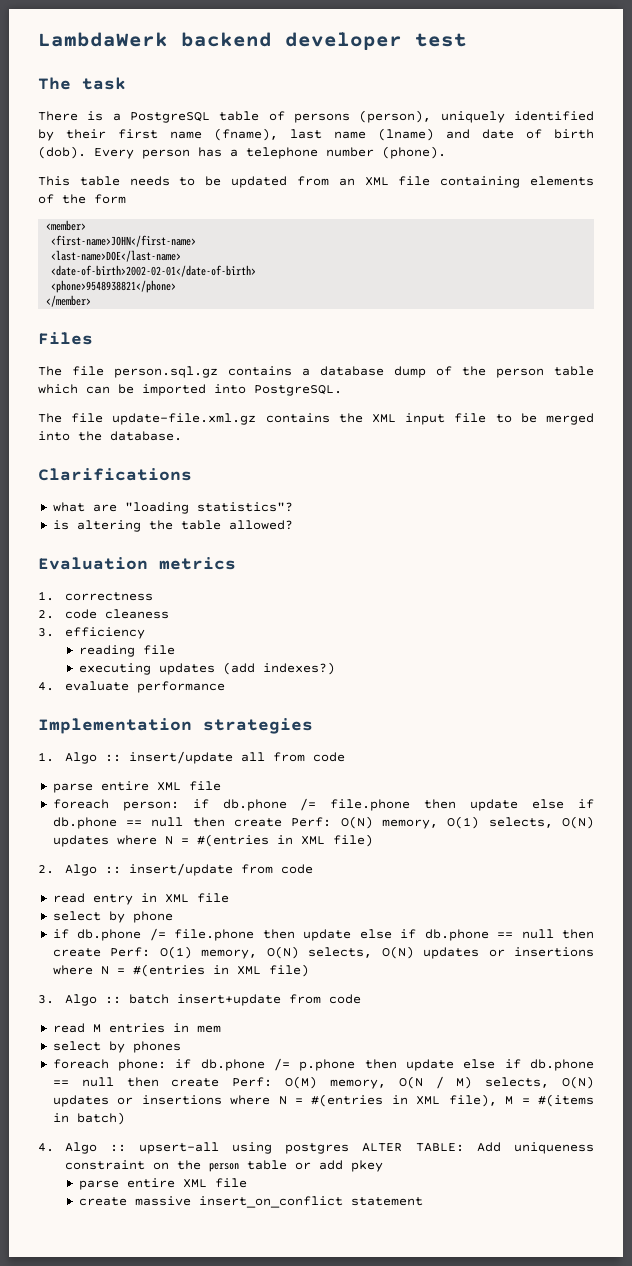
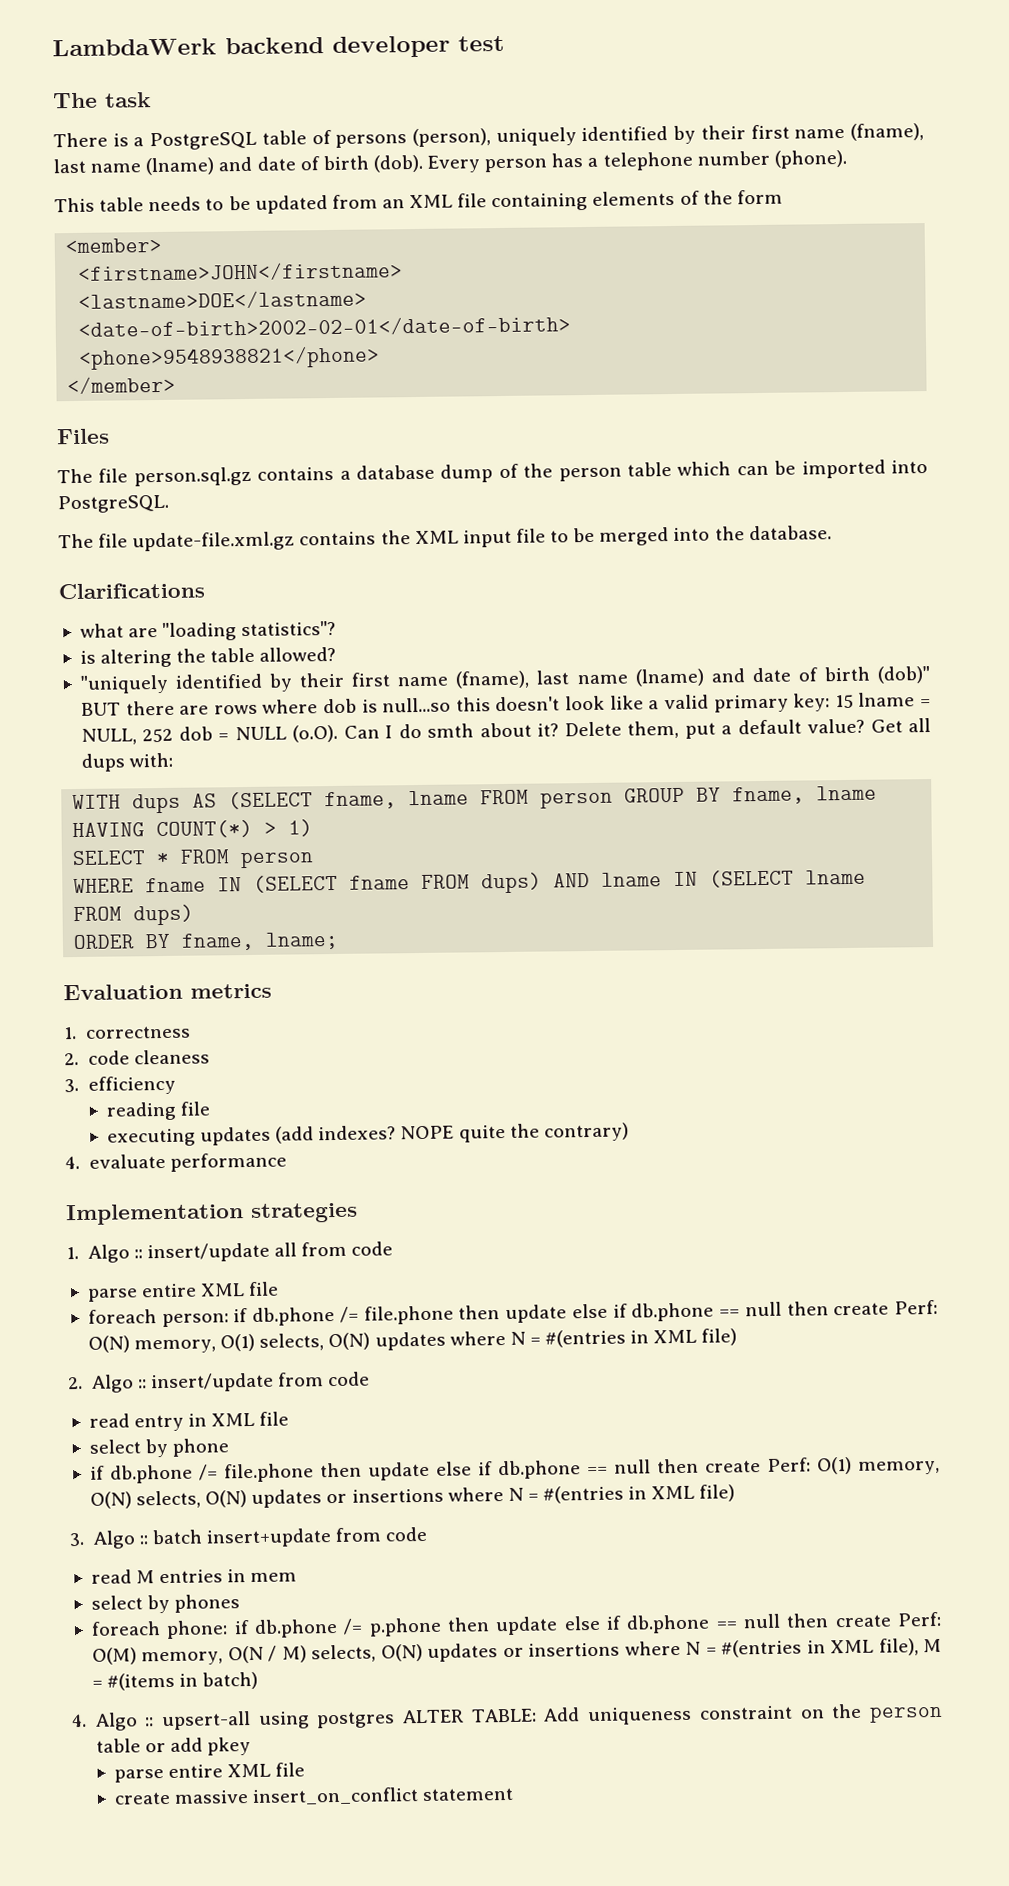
- <first-name>JOHN</first-name>
- <last-name>DOE</last-name>
+ <firstname>JOHN</firstname>
+ <lastname>DOE</lastname>
+ "uniquely identified by their first name (fname), last name (lname) and date of birth (dob)" BUT there are rows where dob is null...so this doesn't look like a valid primary key: 15 lname = NULL, 252 dob = NULL (o.O). Can I do smth about it? Delete them, put a default value? Get all dups with:
+ WITH dups AS (SELECT fname, lname FROM person GROUP BY fname, lname HAVING COUNT(*) > 1)
+ SELECT * FROM person
+ WHERE fname IN (SELECT fname FROM dups) AND lname IN (SELECT lname FROM dups)
+ ORDER BY fname, lname;
- executing updates (add indexes?)
+ executing updates (add indexes? NOPE quite the contrary)

